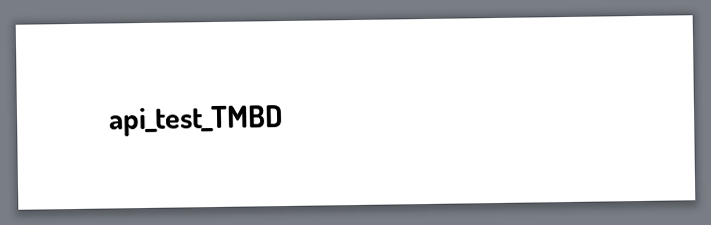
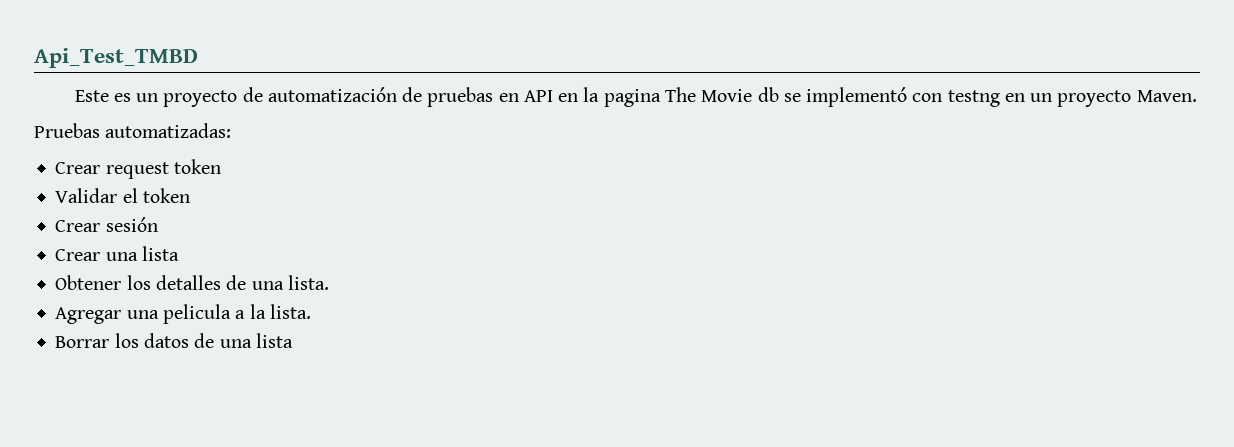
- api_test_TMBD
+ Api_Test_TMBD
+ Este es un proyecto de automatización de pruebas en API en la pagina The Movie db se implementó con testng en un proyecto Maven.
+ Pruebas automatizadas:
+ Crear request token
+ Validar el token
+ Crear sesión
+ Crear una lista
+ Obtener los detalles de una lista.
+ Agregar una pelicula a la lista.
+ Borrar los datos de una lista

